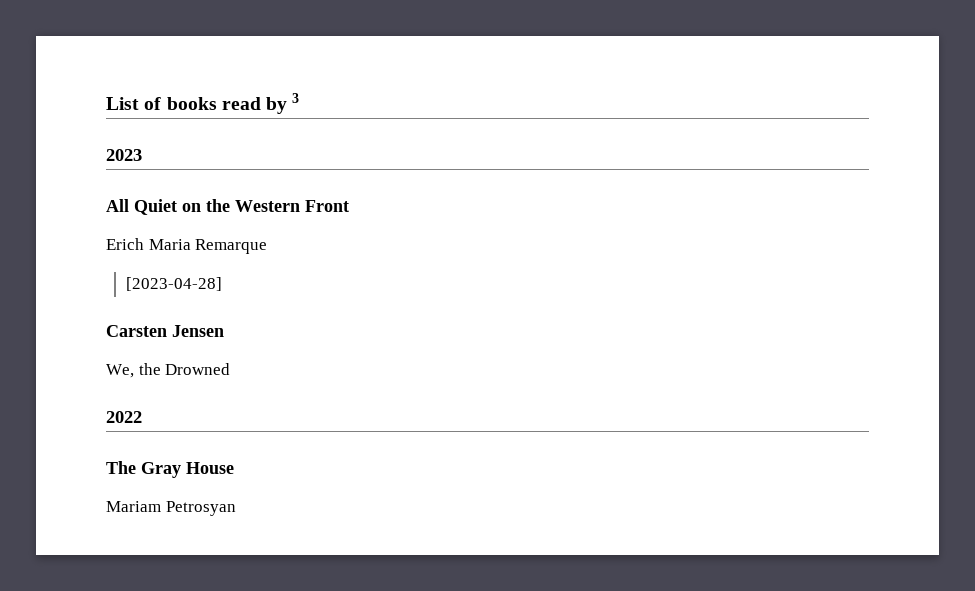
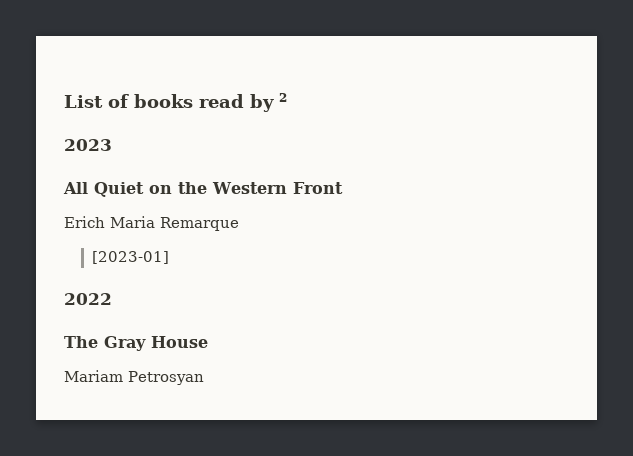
- List of books read by 3
+ List of books read by 2
- [2023-04-28]
- Carsten Jensen
- We, the Drowned
+ [2023-01]

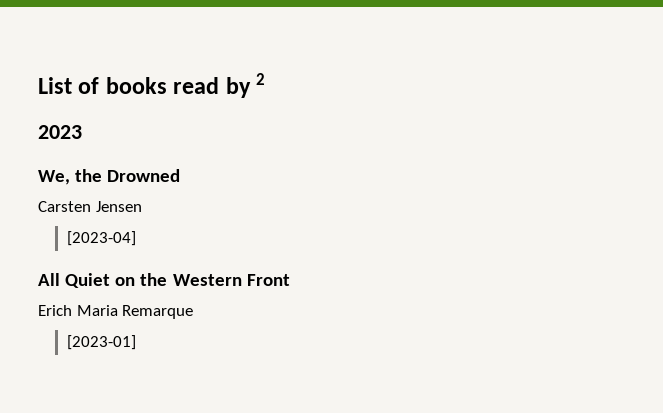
+ We, the Drowned
+ Carsten Jensen
+ [2023-04]
- 2022
- The Gray House
- Mariam Petrosyan

